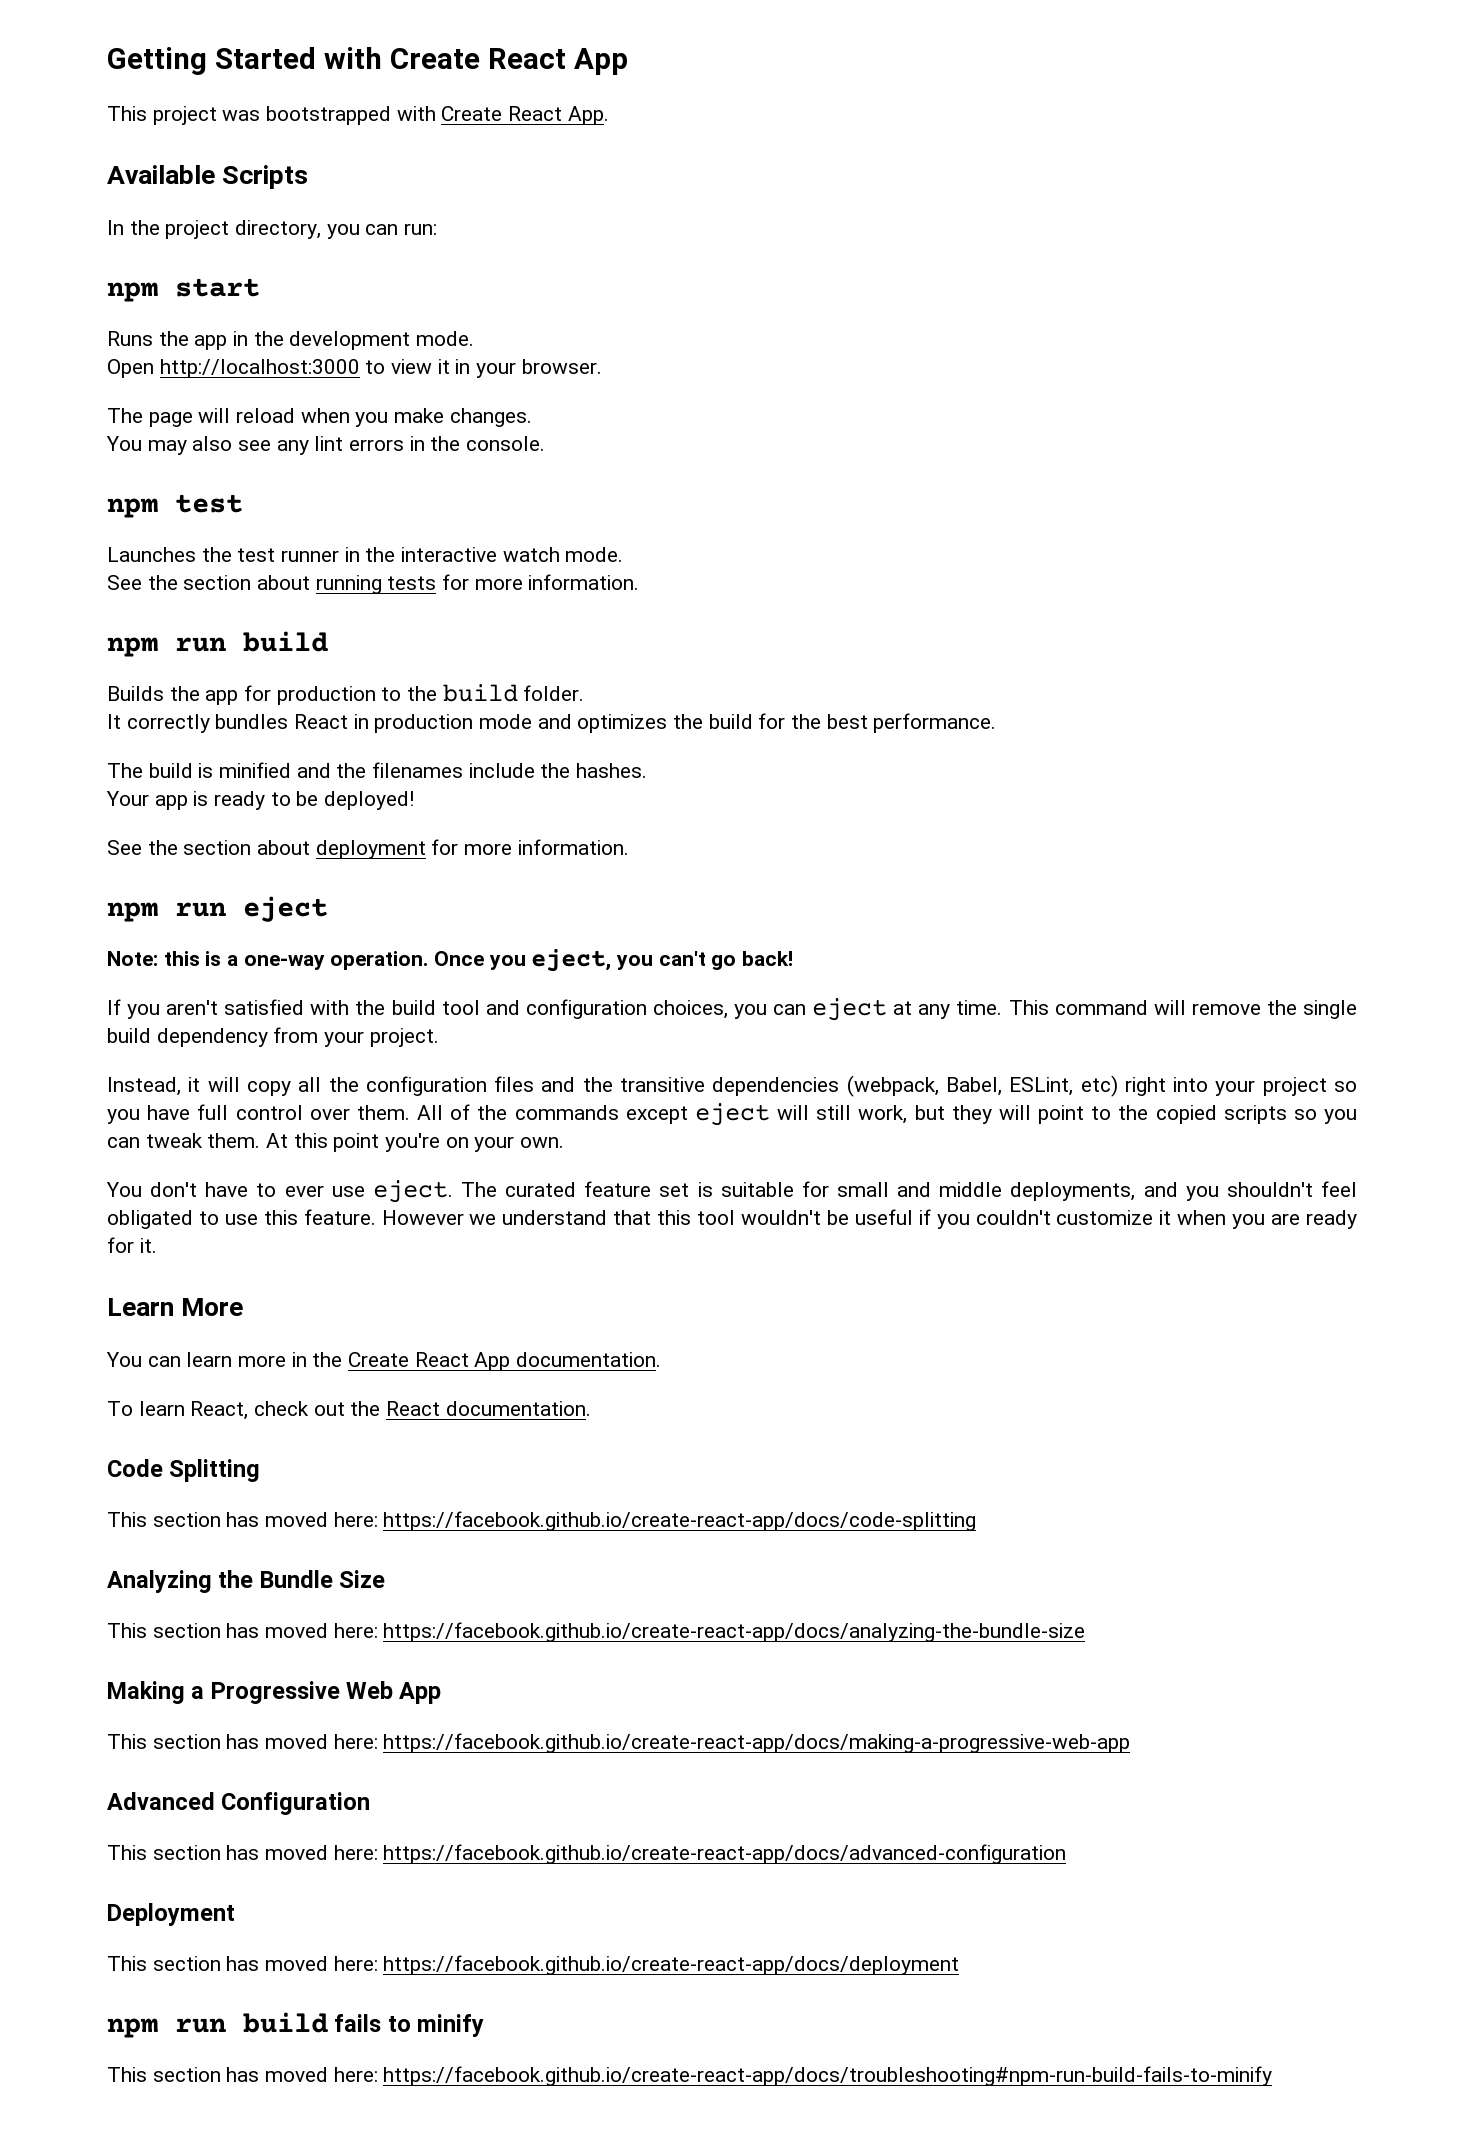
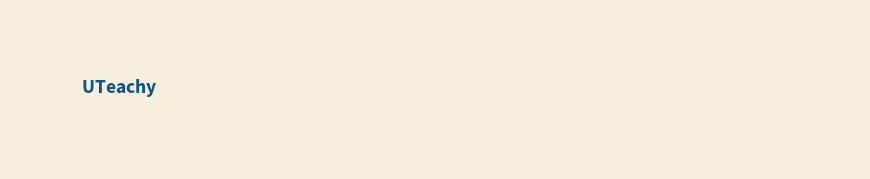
- Getting Started with Create React App
- This project was bootstrapped with Create React App.
- Available Scripts
- In the project directory, you can run:
- npm start
- Runs the app in the development mode.
- Open http://localhost:3000 to view it in your browser.
- The page will reload when you make changes.
- You may also see any lint errors in the console.
- npm test
- Launches the test runner in the interactive watch mode.
- See the section about running tests for more information.
- npm run build
- Builds the app for production to the build folder.
- It correctly bundles React in production mode and optimizes the build for the best performance.
- The build is minified and the filenames include the hashes.
- Your app is ready to be deployed!
- See the section about deployment for more information.
- npm run eject
- Note: this is a one-way operation. Once you eject, you can't go back!
- If you aren't satisfied with the build tool and configuration choices, you can eject at any time. This command will remove the single build dependency from your project.
- Instead, it will copy all the configuration files and the transitive dependencies (webpack, Babel, ESLint, etc) right into your project so you have full control over them. All of the commands except eject will still work, but they will point to the copied scripts so you can tweak them. At this point you're on your own.
- You don't have to ever use eject. The curated feature set is suitable for small and middle deployments, and you shouldn't feel obligated to use this feature. However we understand that this tool wouldn't be useful if you couldn't customize it when you are ready for it.
- Learn More
- You can learn more in the Create React App documentation.
- To learn React, check out the React documentation.
- Code Splitting
- This section has moved here: https://facebook.github.io/create-react-app/docs/code-splitting
- Analyzing the Bundle Size
- This section has moved here: https://facebook.github.io/create-react-app/docs/analyzing-the-bundle-size
- Making a Progressive Web App
- This section has moved here: https://facebook.github.io/create-react-app/docs/making-a-progressive-web-app
- Advanced Configuration
- This section has moved here: https://facebook.github.io/create-react-app/docs/advanced-configuration
- Deployment
- This section has moved here: https://facebook.github.io/create-react-app/docs/deployment
- npm run build fails to minify
- This section has moved here: https://facebook.github.io/create-react-app/docs/troubleshooting#npm-run-build-fails-to-minify
+ UTeachy

